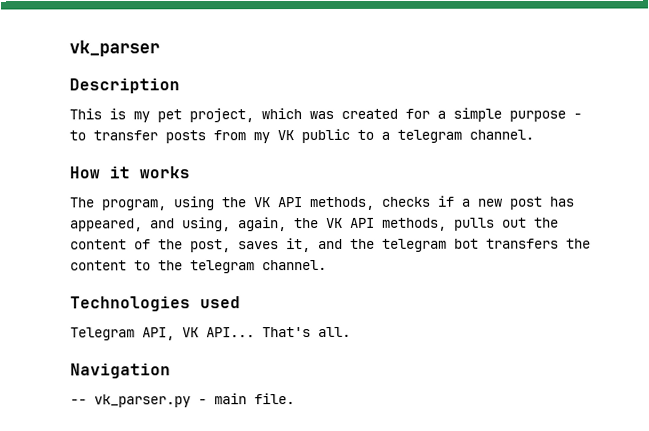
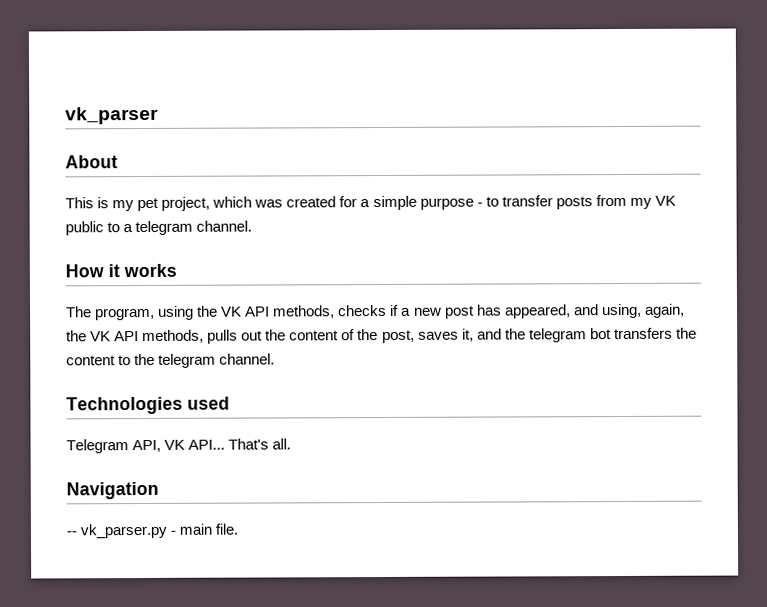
- Description
+ About

